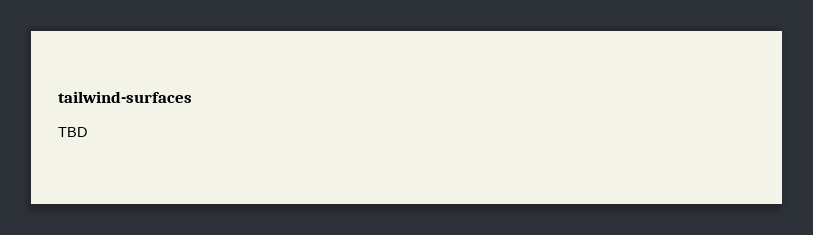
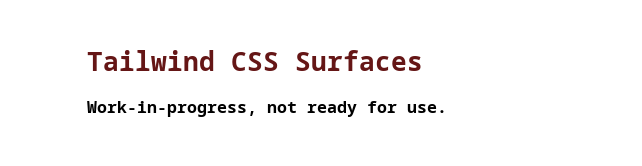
- tailwind-surfaces
- TBD
+ Tailwind CSS Surfaces
+ Work-in-progress, not ready for use.

